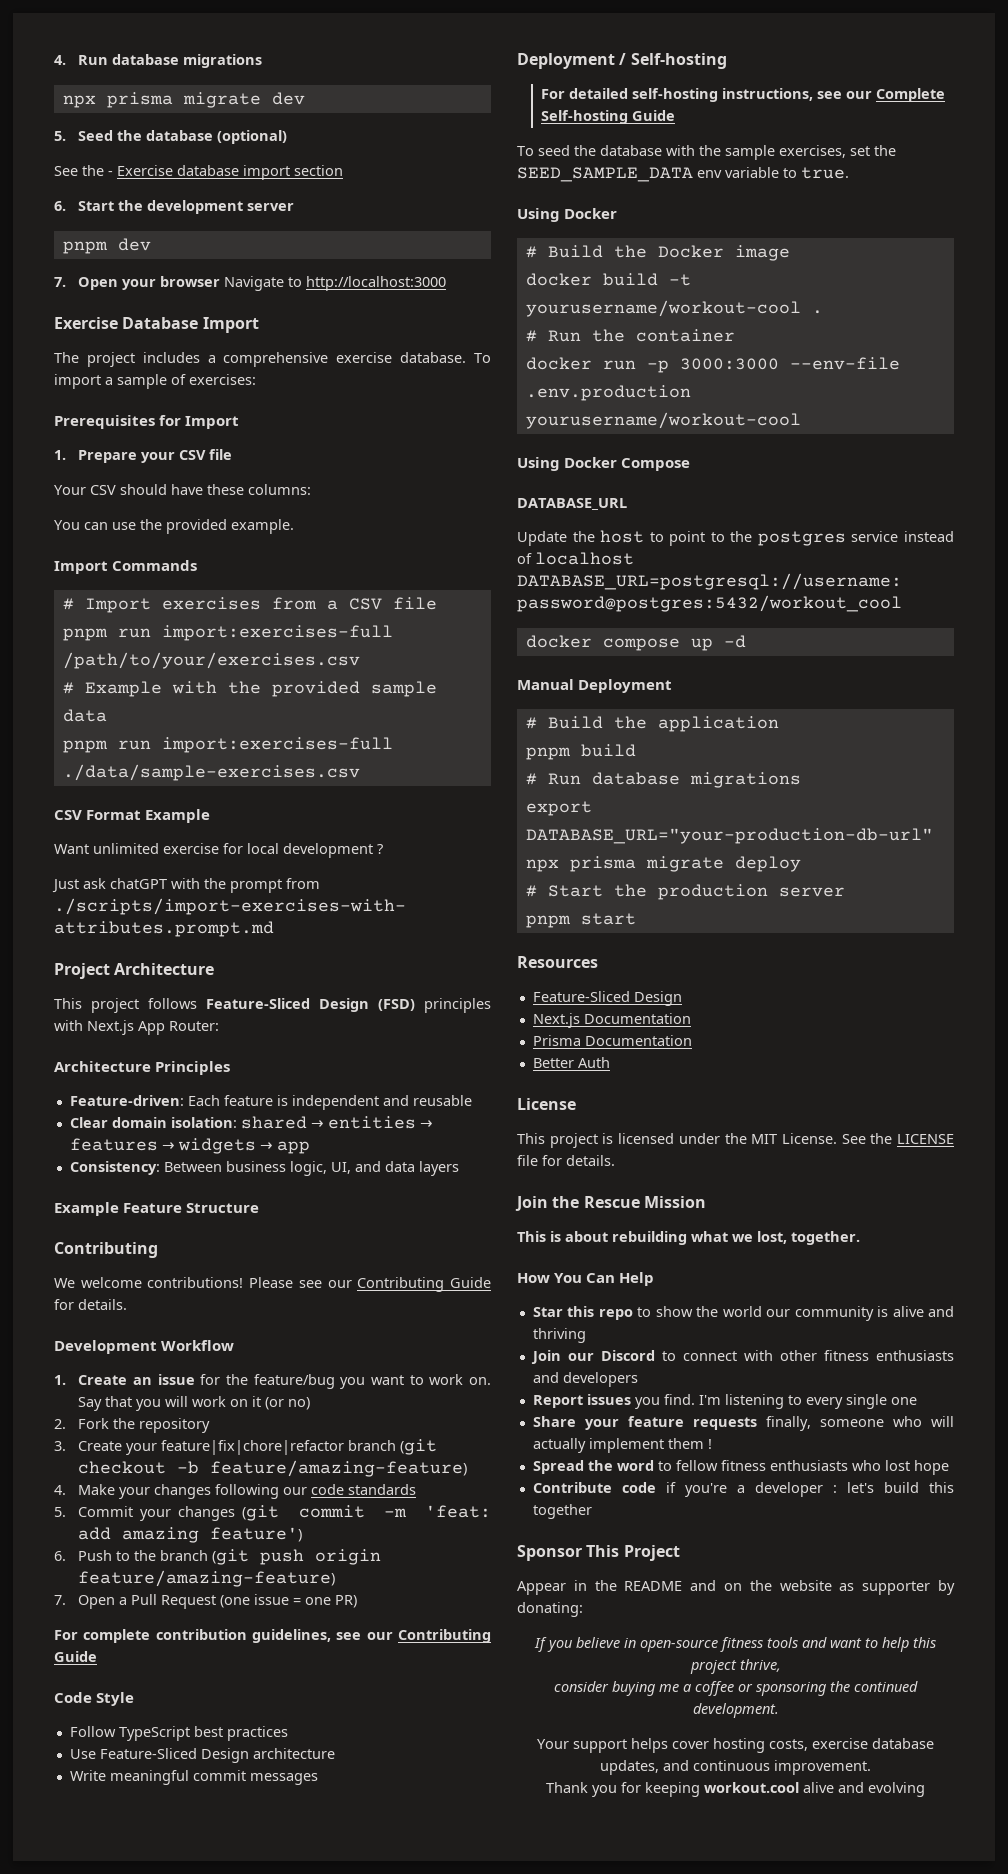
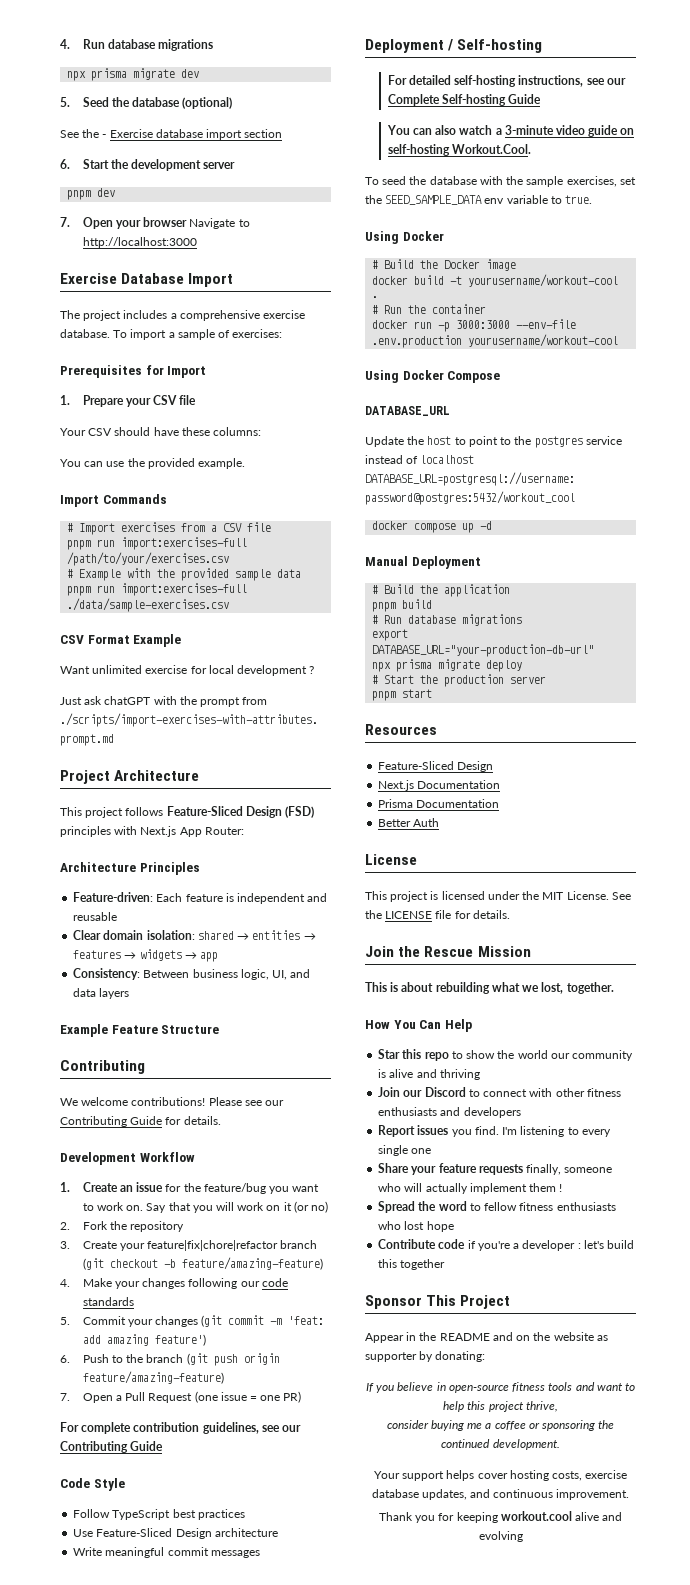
+ You can also watch a 3-minute video guide on self-hosting Workout.Cool.

